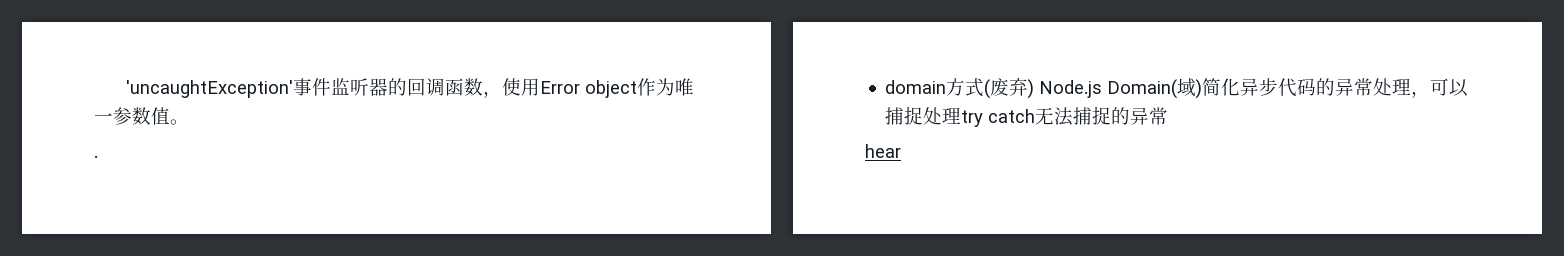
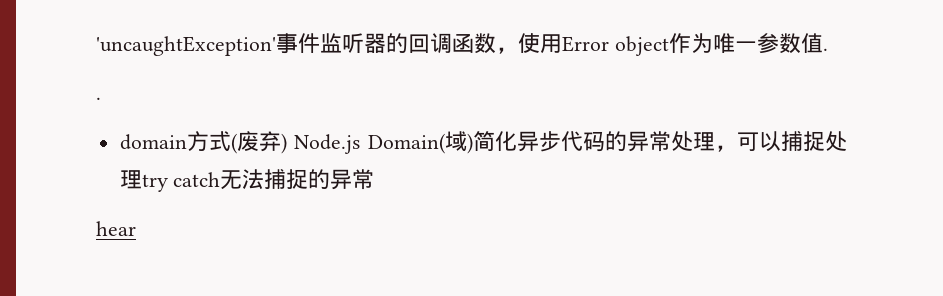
- 'uncaughtException'事件监听器的回调函数，使用Error object作为唯一参数值。
+ 'uncaughtException'事件监听器的回调函数，使用Error object作为唯一参数值.

